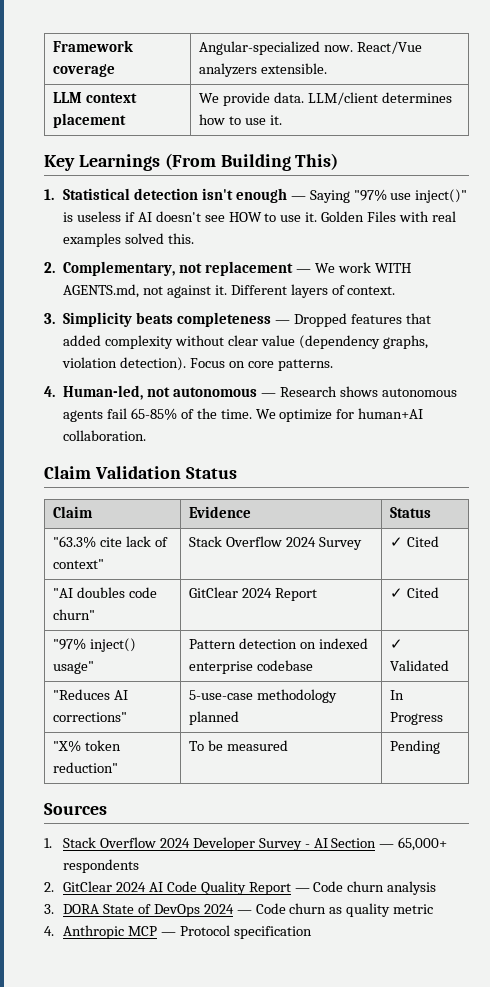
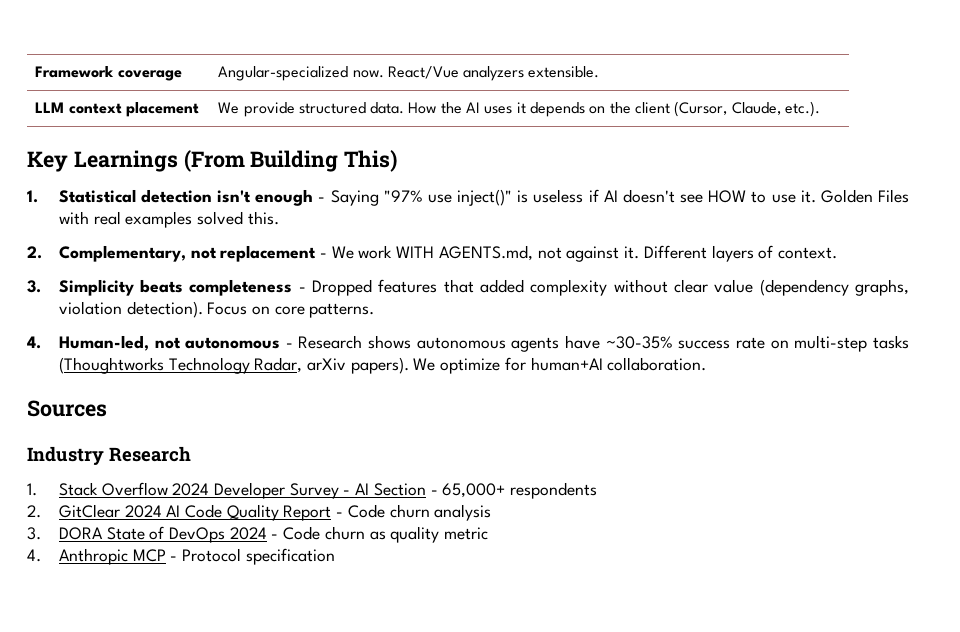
- LLM context placement | We provide data. LLM/client determines how to use it.
+ LLM context placement | We provide structured data. How the AI uses it depends on the client (Cursor, Claude, etc.).
- 1. Statistical detection isn't enough — Saying "97% use inject()" is useless if AI doesn't see HOW to use it.
+ 1. Statistical detection isn't enough - Saying "97% use inject()" is useless if AI doesn't see HOW to use it.
- 2. Complementary, not replacement — We work WITH AGENTS.md, not against it.
+ 2. Complementary, not replacement - We work WITH AGENTS.md, not against it.
- 3. Simplicity beats completeness — Dropped features that added complexity without clear value (dependency graphs, violation detection).
+ 3. Simplicity beats completeness - Dropped features that added complexity without clear value (dependency graphs, violation detection).
- 4. Human-led, not autonomous — Research shows autonomous agents fail 65-85% of the time.
+ 4. Human-led, not autonomous - Research shows autonomous agents have ~30-35% success rate on multi-step tasks (Thoughtworks Technology Radar, arXiv papers).
- Claim Validation Status
- Claim | Evidence | Status
- "63.3% cite lack of context" | Stack Overflow 2024 Survey | ✓ Cited
- "AI doubles code churn" | GitClear 2024 Report | ✓ Cited
- "97% inject() usage" | Pattern detection on indexed enterprise codebase | ✓ Validated
- "Reduces AI corrections" | 5-use-case methodology planned | In Progress
- "X% token reduction" | To be measured | Pending
  Sources
+ Industry Research
- 1. Stack Overflow 2024 Developer Survey - AI Section — 65,000+ respondents
+ 1. Stack Overflow 2024 Developer Survey - AI Section - 65,000+ respondents
- 2. GitClear 2024 AI Code Quality Report — Code churn analysis
+ 2. GitClear 2024 AI Code Quality Report - Code churn analysis
- 3. DORA State of DevOps 2024 — Code churn as quality metric
+ 3. DORA State of DevOps 2024 - Code churn as quality metric
- 4. Anthropic MCP — Protocol specification
+ 4. Anthropic MCP - Protocol specification

